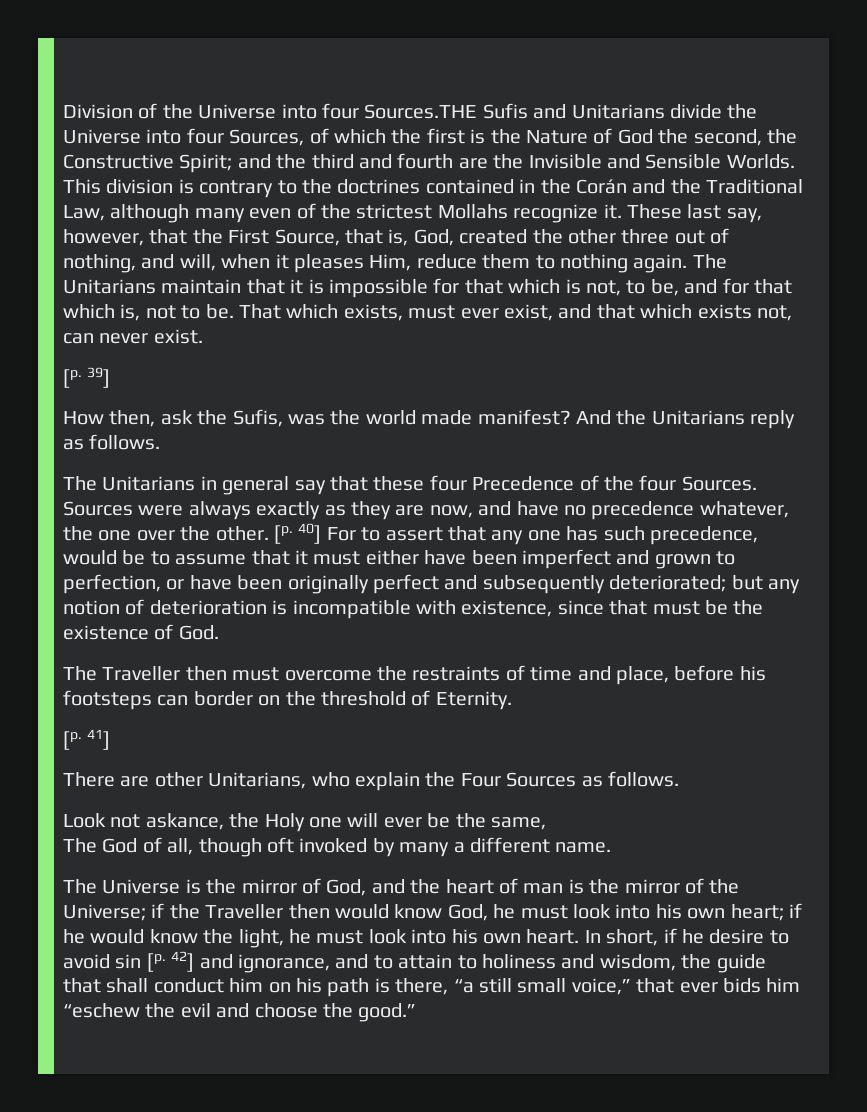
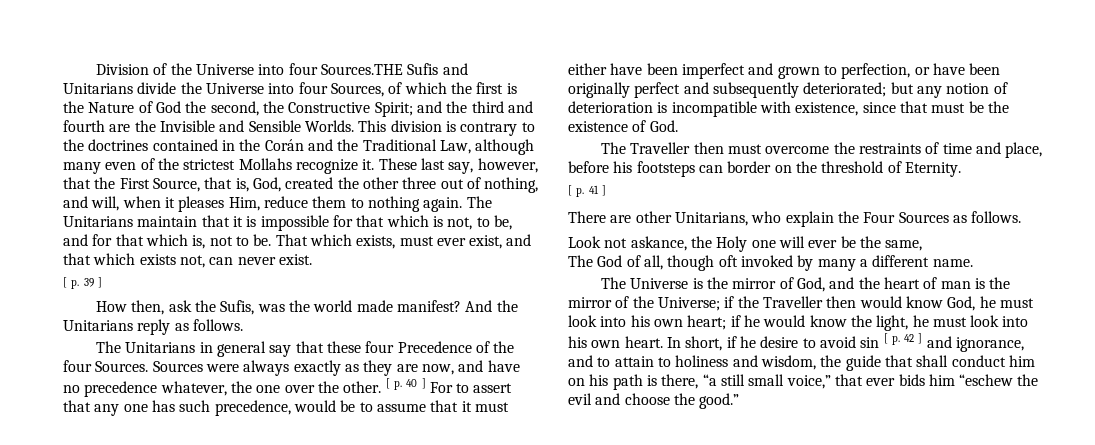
- [p. 39]
+ [ p. 39 ]
- [p. 40] For to assert that any one has such precedence, would be to assume that it must either have been imperfect and grown to perfection, or have been originally perfect and subsequently deteriorated; but any notion of deterioration is incompatible with existence, since that must be the existence of God.
+ [ p. 40 ] For to assert that any one has such precedence, would be to assume that it must either have been imperfect and grown to perfection, or have been originally perfect and subsequently deteriorated; but any notion of deterioration is incompatible with existence, since that must be the existence of God.
- [p. 41]
+ [ p. 41 ]
- In short, if he desire to avoid sin [p. 42] and ignorance, and to attain to holiness and wisdom, the guide that shall conduct him on his path is there, “a still small voice,” that ever bids him “eschew the evil and choose the good.”
+ In short, if he desire to avoid sin [ p. 42 ] and ignorance, and to attain to holiness and wisdom, the guide that shall conduct him on his path is there, “a still small voice,” that ever bids him “eschew the evil and choose the good.”

